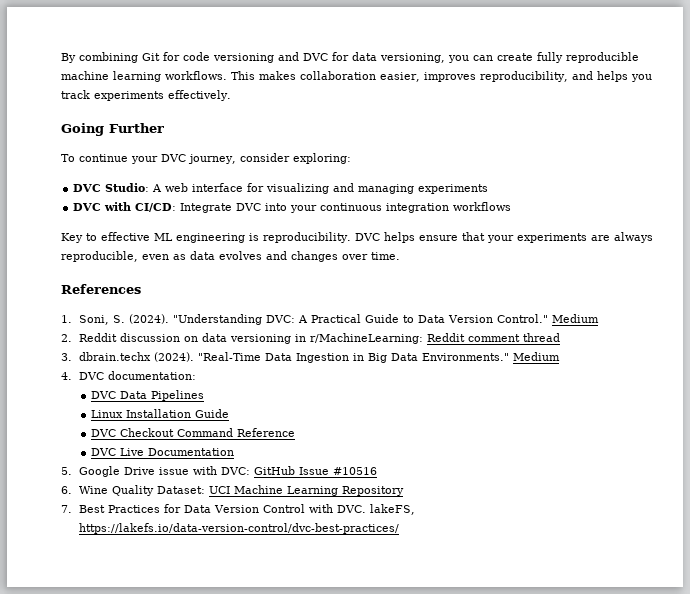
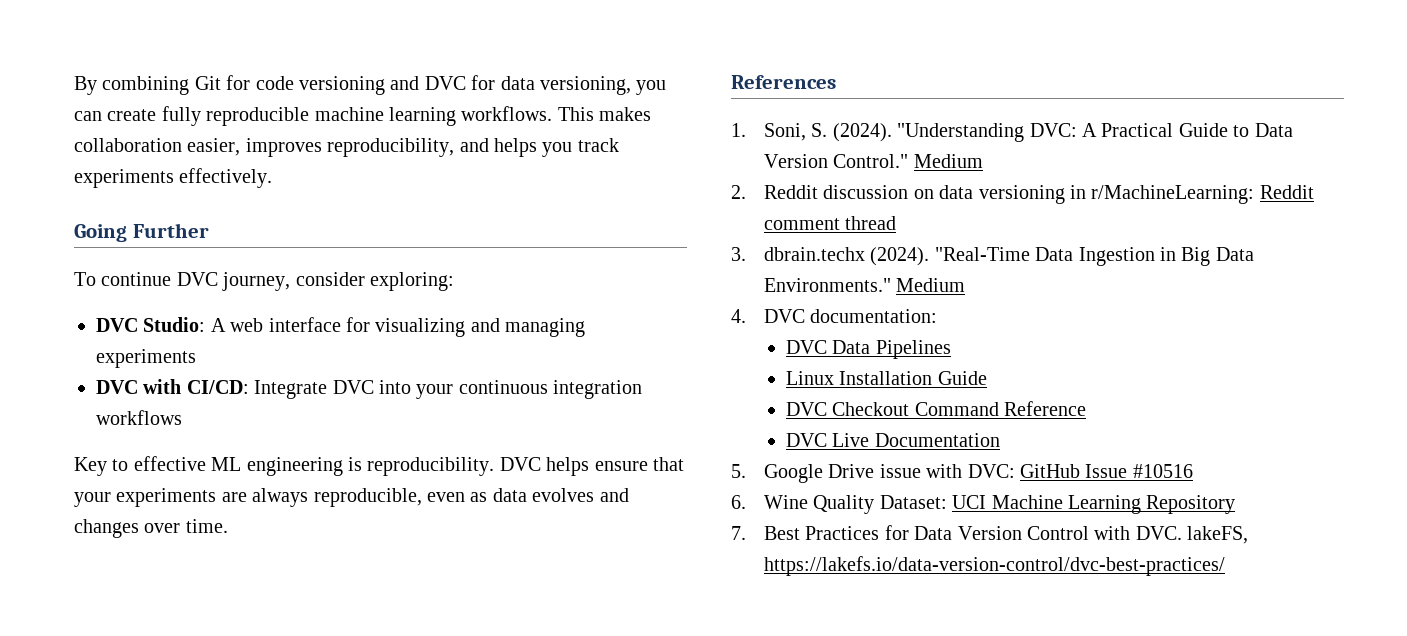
- To continue your DVC journey, consider exploring:
+ To continue DVC journey, consider exploring:

